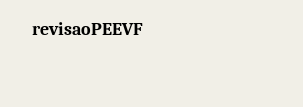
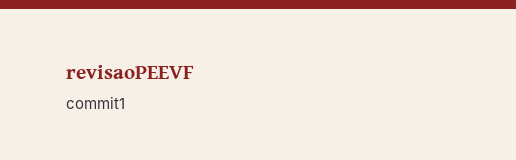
+ commit1

